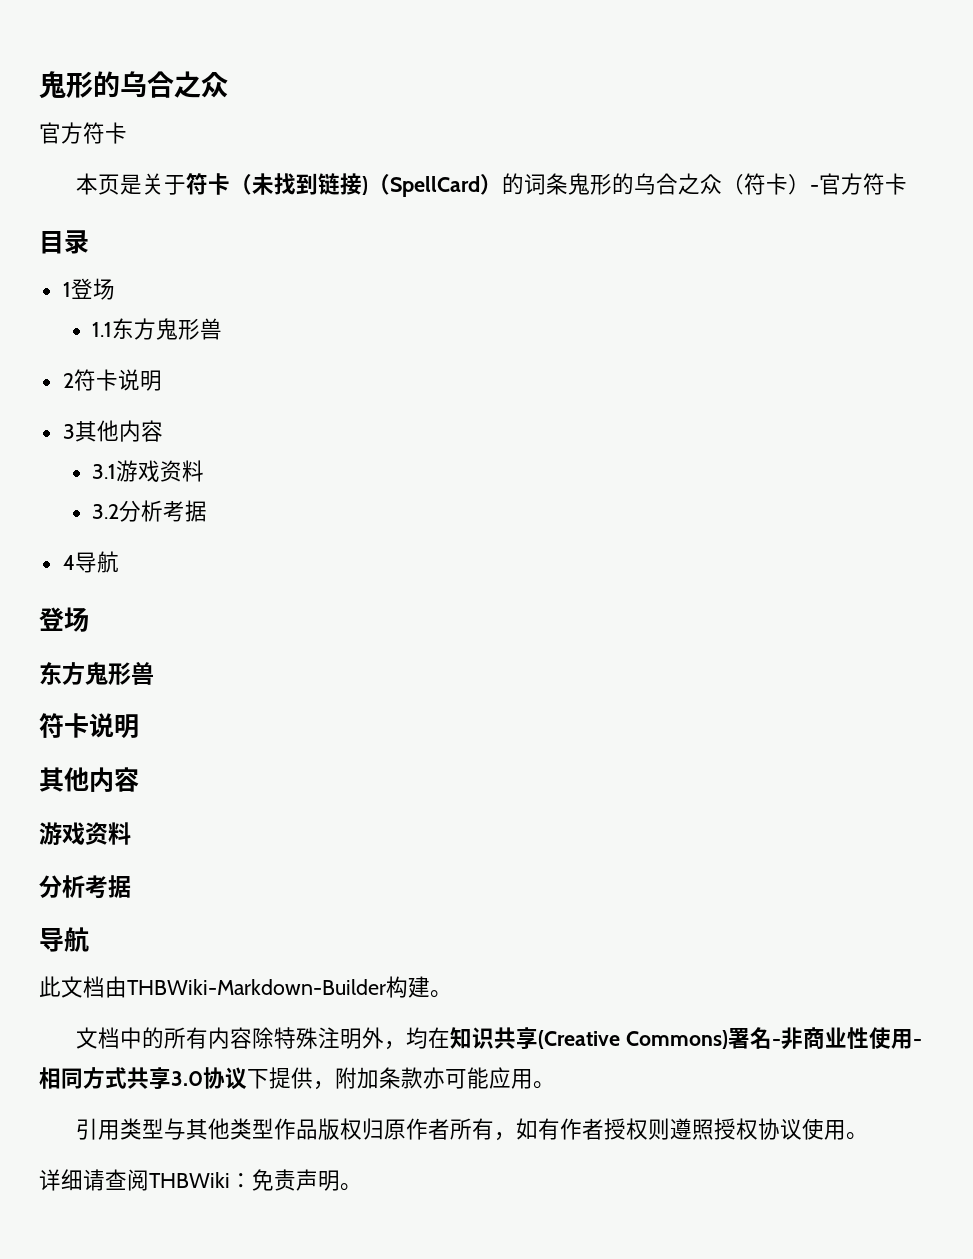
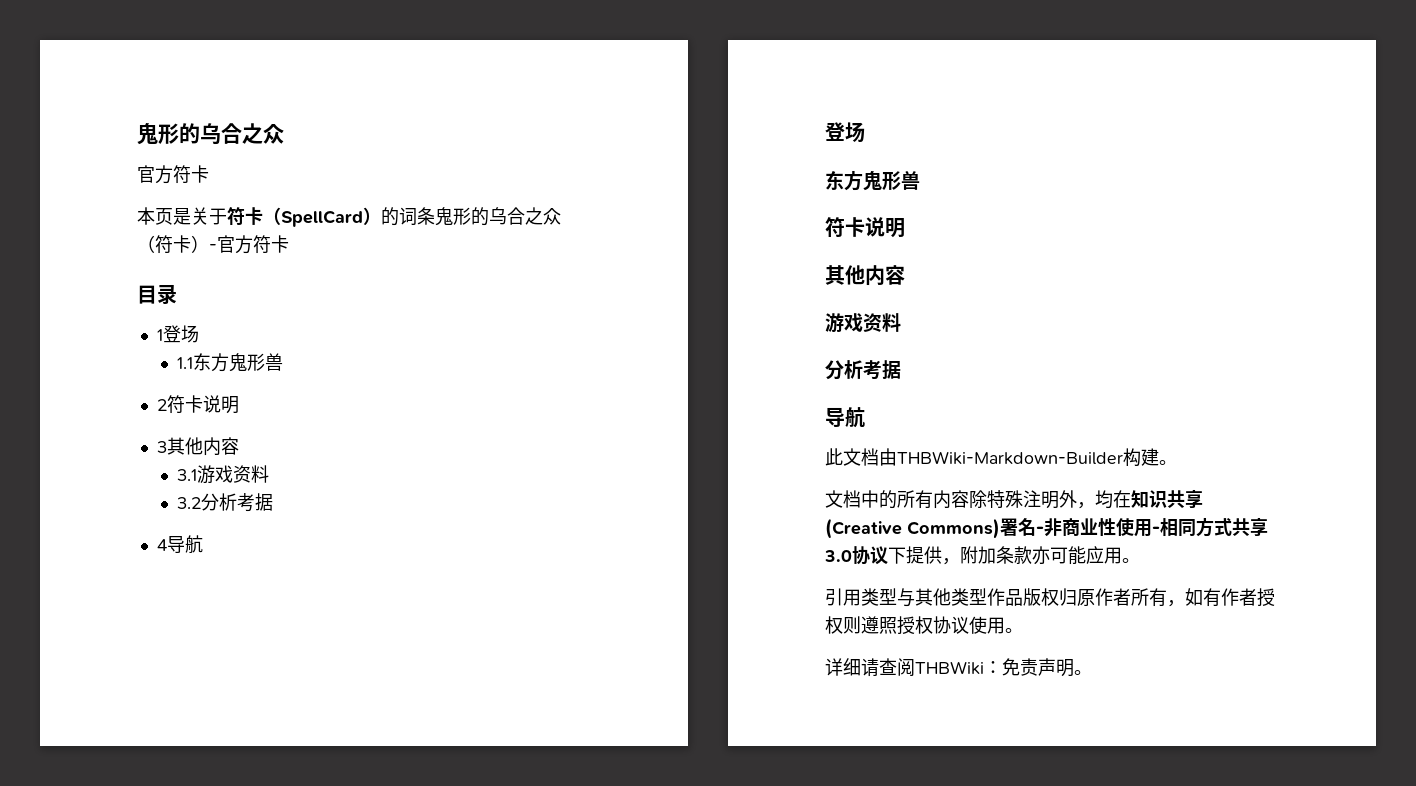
- 本页是关于符卡（未找到链接)（SpellCard）的词条鬼形的乌合之众（符卡）-官方符卡
+ 本页是关于符卡（SpellCard）的词条鬼形的乌合之众（符卡）-官方符卡

